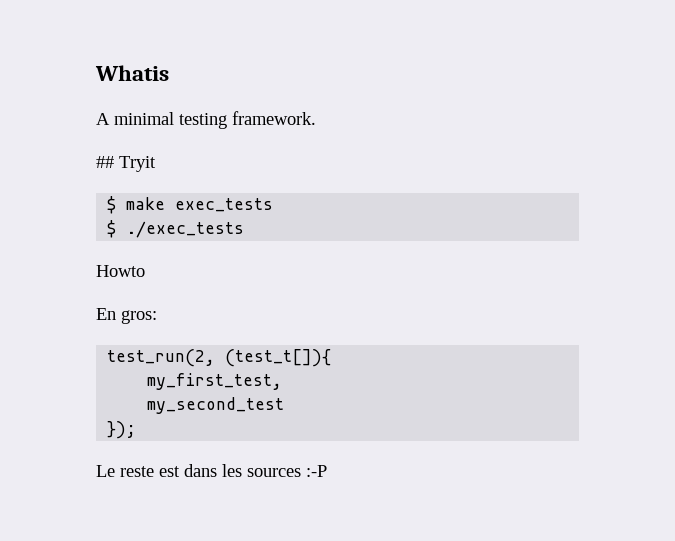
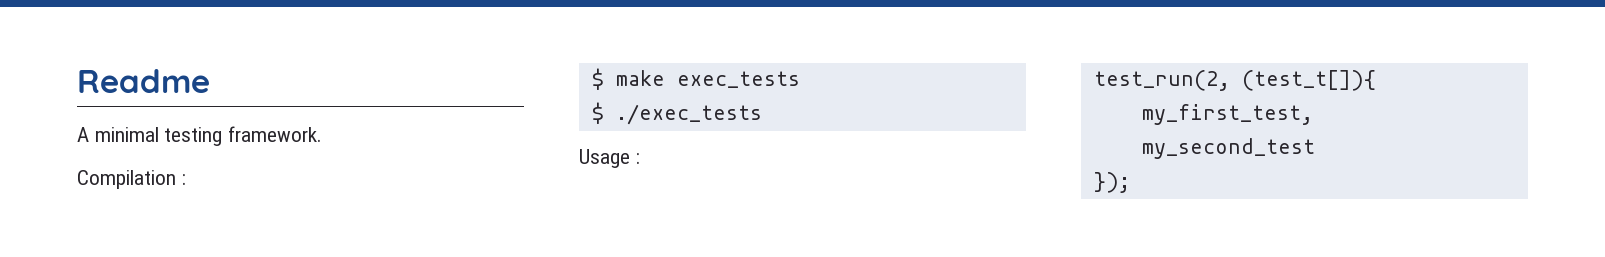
- Whatis
+ Readme
- ## Tryit
+ Compilation :
- Howto
- En gros:
+ Usage :
- Le reste est dans les sources :-P

